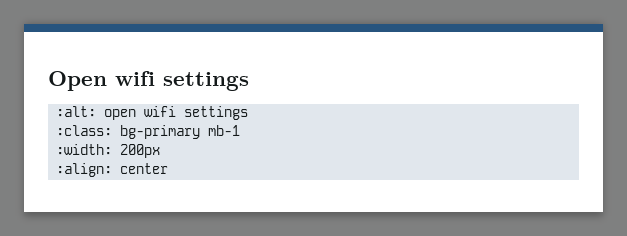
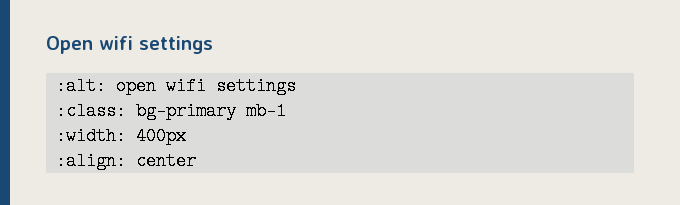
- :width: 200px
+ :width: 400px

